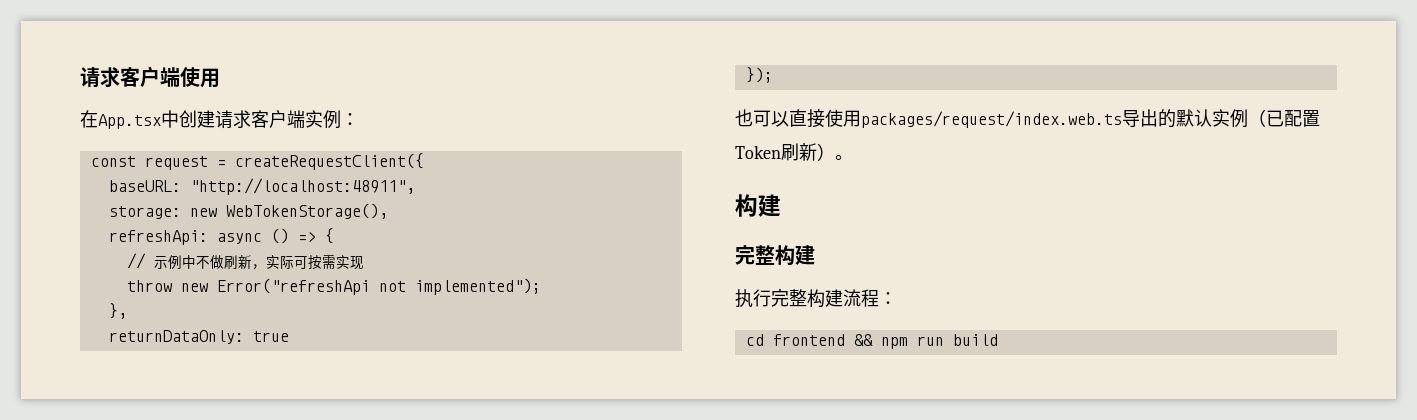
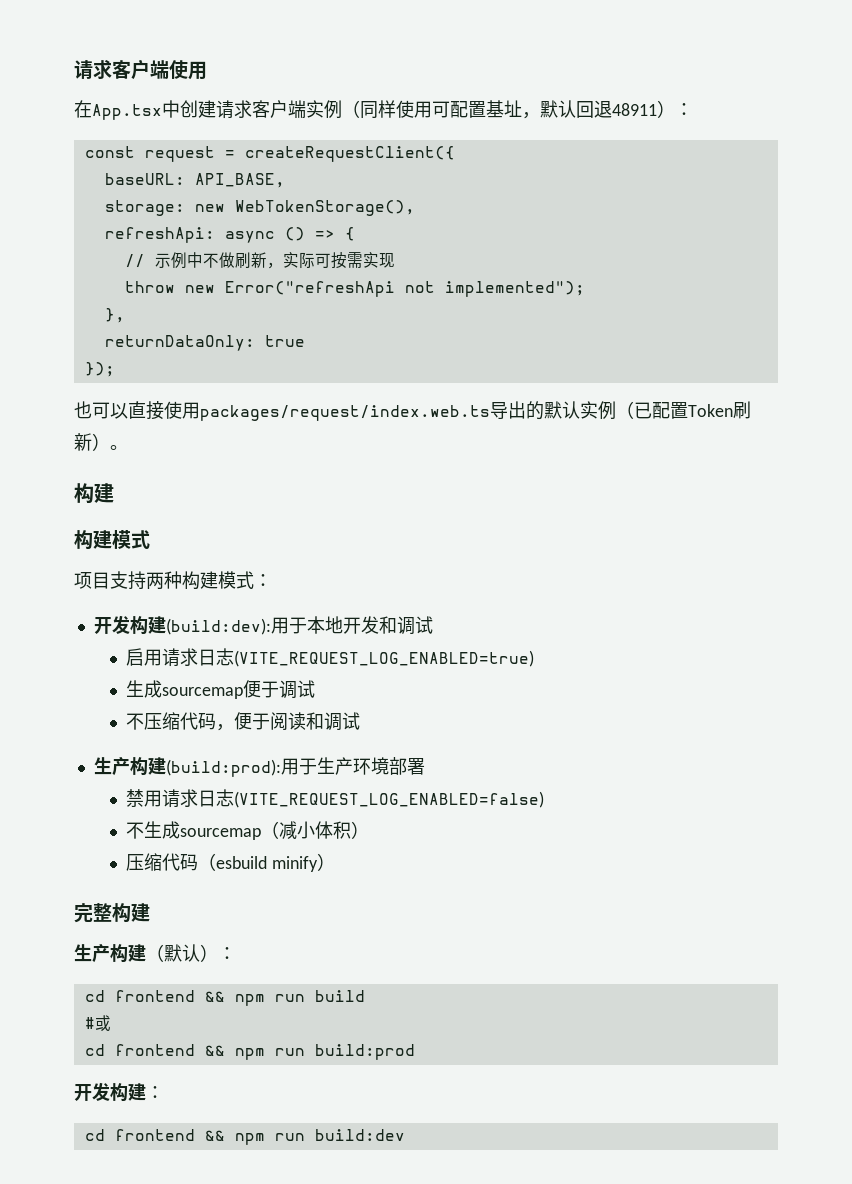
- 在App.tsx中创建请求客户端实例：
+ 在App.tsx中创建请求客户端实例（同样使用可配置基址，默认回退48911）：
- baseURL: "http://localhost:48911",
+ baseURL: API_BASE,
  也可以直接使用packages/request/index.web.ts导出的默认实例（已配置Token刷新）。
  构建
+ 构建模式
+ 项目支持两种构建模式：
+ 开发构建(build:dev):用于本地开发和调试
+ 启用请求日志(VITE_REQUEST_LOG_ENABLED=true)
+ 生成sourcemap便于调试
+ 不压缩代码，便于阅读和调试
+ 生产构建(build:prod):用于生产环境部署
+ 禁用请求日志(VITE_REQUEST_LOG_ENABLED=false)
+ 不生成sourcemap（减小体积）
+ 压缩代码（esbuild minify）
  完整构建
- 执行完整构建流程：
+ 生产构建（默认）：
+ #或
+ cd frontend && npm run build:prod
+ 开发构建：
+ cd frontend && npm run build:dev

